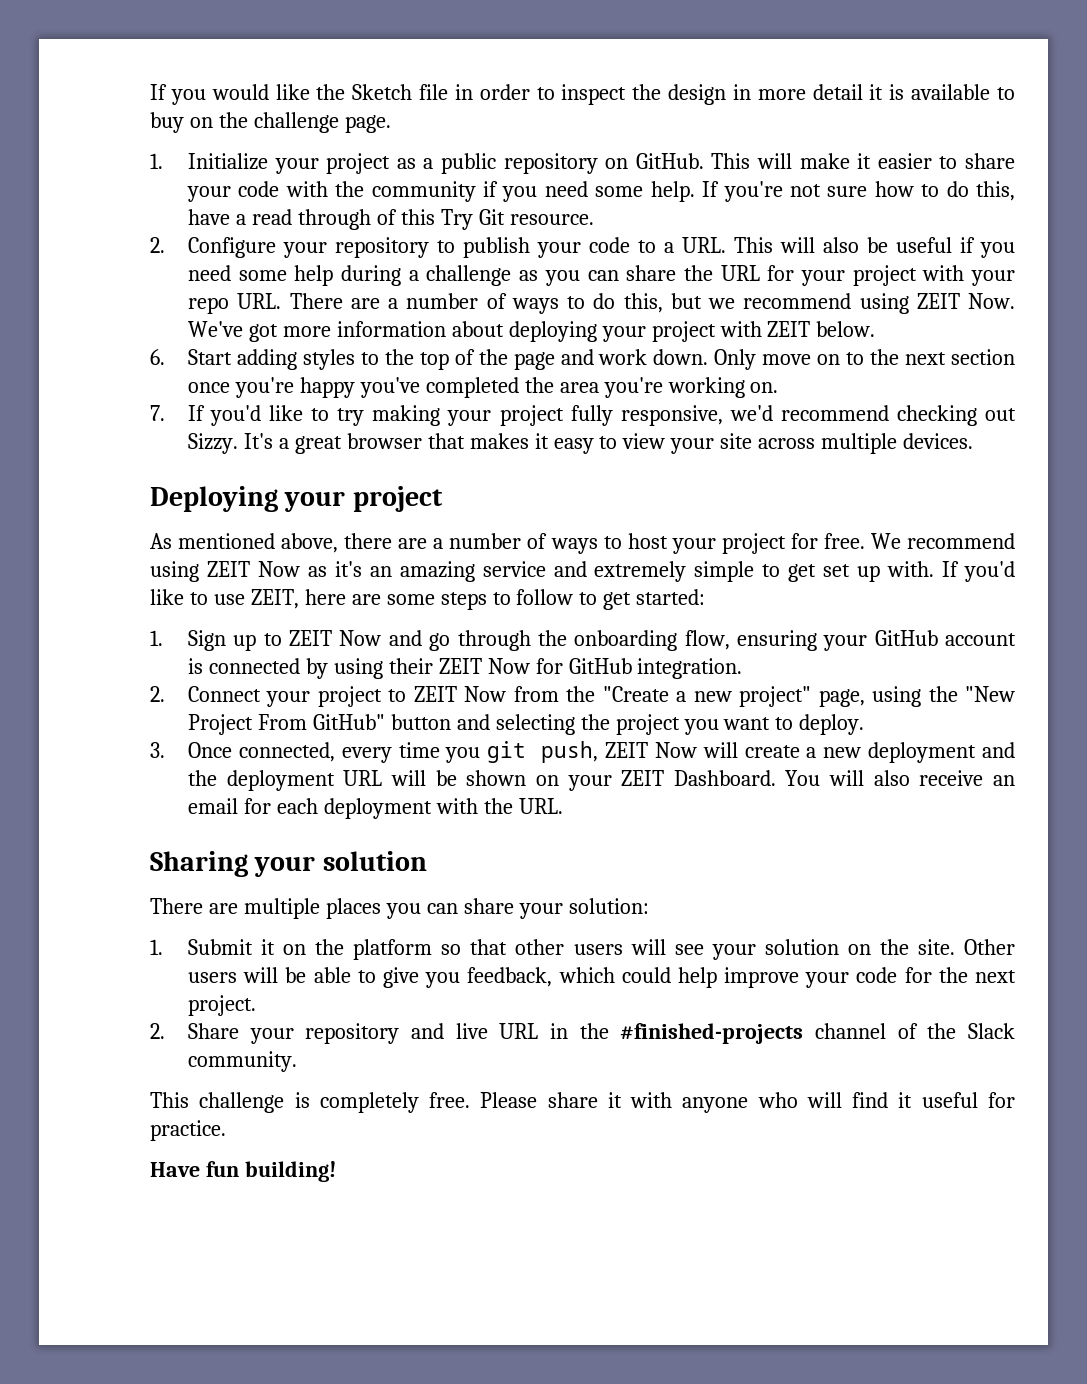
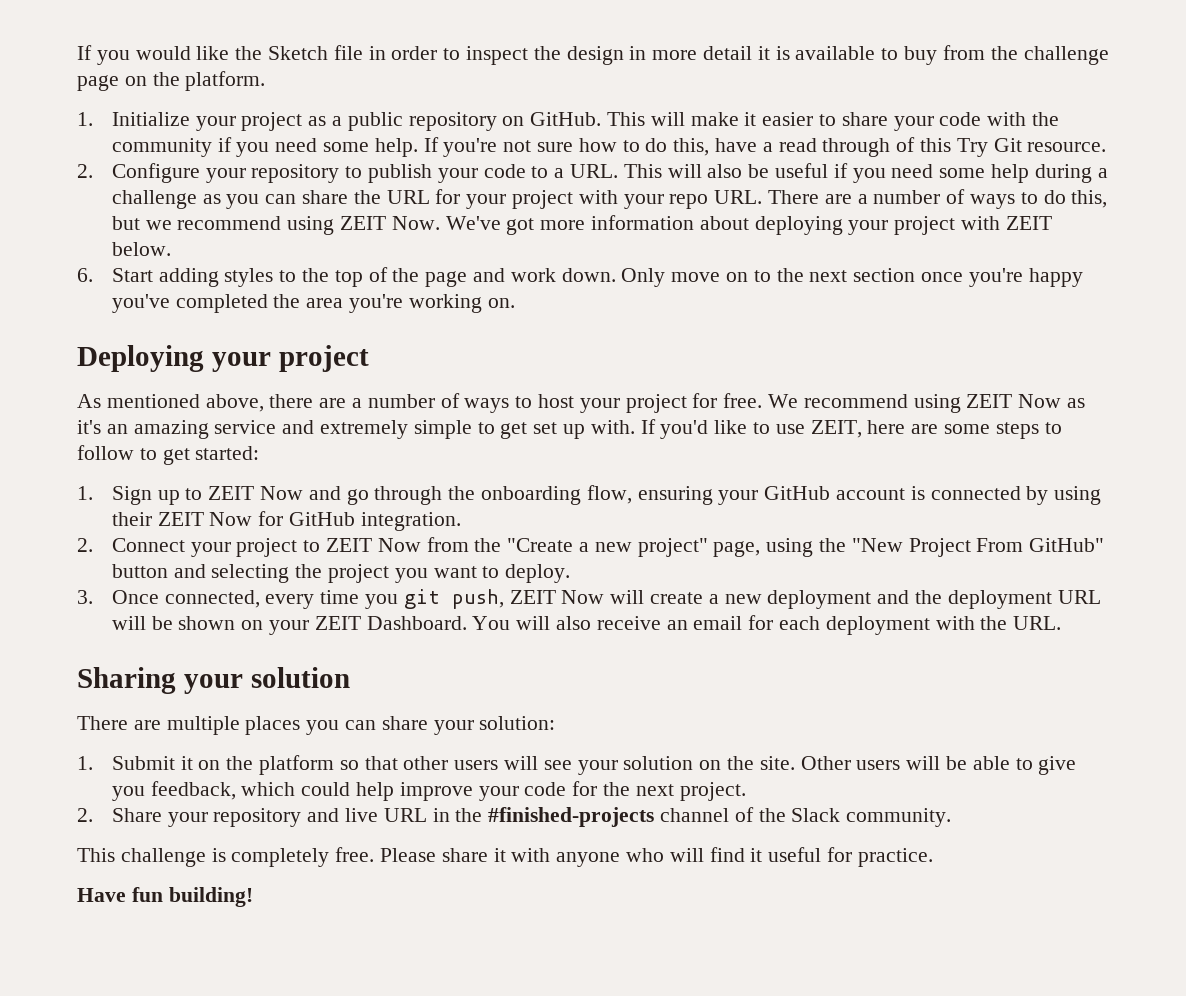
- If you would like the Sketch file in order to inspect the design in more detail it is available to buy on the challenge page.
+ If you would like the Sketch file in order to inspect the design in more detail it is available to buy from the challenge page on the platform.
- 7. If you'd like to try making your project fully responsive, we'd recommend checking out Sizzy. It's a great browser that makes it easy to view your site across multiple devices.

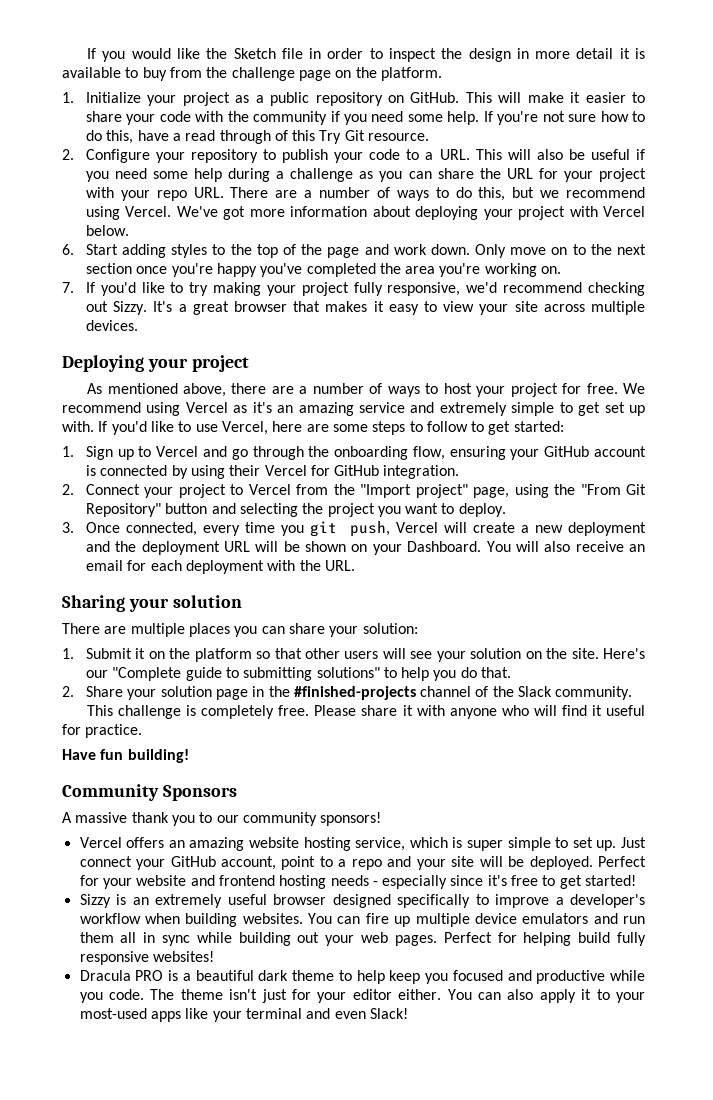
- 2. Configure your repository to publish your code to a URL. This will also be useful if you need some help during a challenge as you can share the URL for your project with your repo URL. There are a number of ways to do this, but we recommend using ZEIT Now. We've got more information about deploying your project with ZEIT below.
+ 2. Configure your repository to publish your code to a URL. This will also be useful if you need some help during a challenge as you can share the URL for your project with your repo URL. There are a number of ways to do this, but we recommend using Vercel. We've got more information about deploying your project with Vercel below.
+ 7. If you'd like to try making your project fully responsive, we'd recommend checking out Sizzy. It's a great browser that makes it easy to view your site across multiple devices.
- We recommend using ZEIT Now as it's an amazing service and extremely simple to get set up with.
+ We recommend using Vercel as it's an amazing service and extremely simple to get set up with.
- If you'd like to use ZEIT, here are some steps to follow to get started:
+ If you'd like to use Vercel, here are some steps to follow to get started:
- 1. Sign up to ZEIT Now and go through the onboarding flow, ensuring your GitHub account is connected by using their ZEIT Now for GitHub integration.
+ 1. Sign up to Vercel and go through the onboarding flow, ensuring your GitHub account is connected by using their Vercel for GitHub integration.
- 2. Connect your project to ZEIT Now from the "Create a new project" page, using the "New Project From GitHub" button and selecting the project you want to deploy.
+ 2. Connect your project to Vercel from the "Import project" page, using the "From Git Repository" button and selecting the project you want to deploy.
- 3. Once connected, every time you git push, ZEIT Now will create a new deployment and the deployment URL will be shown on your ZEIT Dashboard.
+ 3. Once connected, every time you git push, Vercel will create a new deployment and the deployment URL will be shown on your Dashboard.
- Other users will be able to give you feedback, which could help improve your code for the next project.
+ Here's our "Complete guide to submitting solutions" to help you do that.
- 2. Share your repository and live URL in the #finished-projects channel of the Slack community.
+ 2. Share your solution page in the #finished-projects channel of the Slack community.
+ Community Sponsors
+ A massive thank you to our community sponsors!
+ Vercel offers an amazing website hosting service, which is super simple to set up. Just connect your GitHub account, point to a repo and your site will be deployed. Perfect for your website and frontend hosting needs - especially since it's free to get started!
+ Sizzy is an extremely useful browser designed specifically to improve a developer's workflow when building websites. You can fire up multiple device emulators and run them all in sync while building out your web pages. Perfect for helping build fully responsive websites!
+ Dracula PRO is a beautiful dark theme to help keep you focused and productive while you code. The theme isn't just for your editor either. You can also apply it to your most-used apps like your terminal and even Slack!

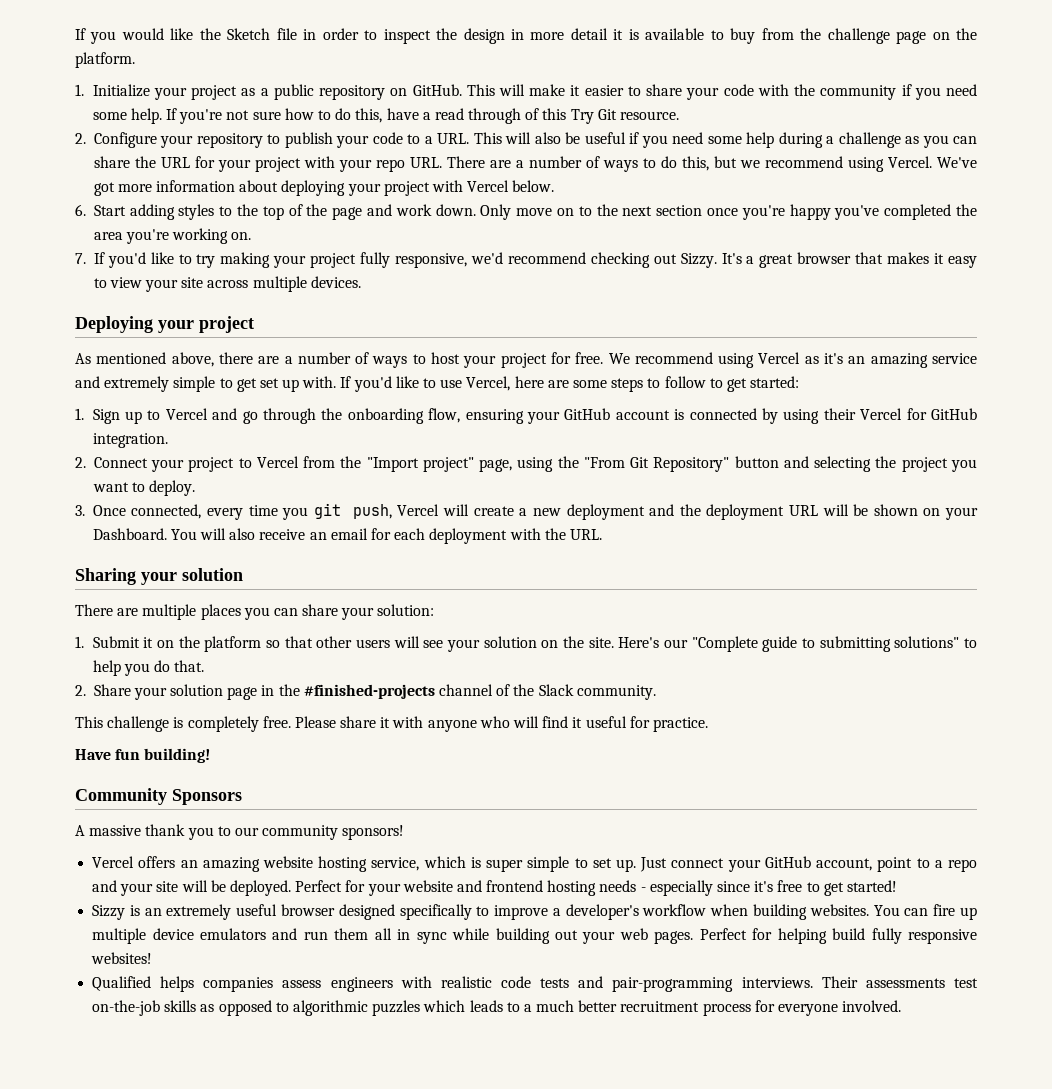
- Dracula PRO is a beautiful dark theme to help keep you focused and productive while you code. The theme isn't just for your editor either. You can also apply it to your most-used apps like your terminal and even Slack!
+ Qualified helps companies assess engineers with realistic code tests and pair-programming interviews. Their assessments test on-the-job skills as opposed to algorithmic puzzles which leads to a much better recruitment process for everyone involved.

